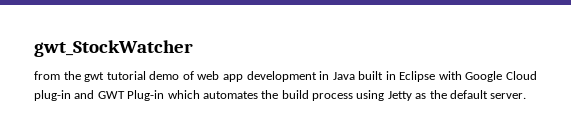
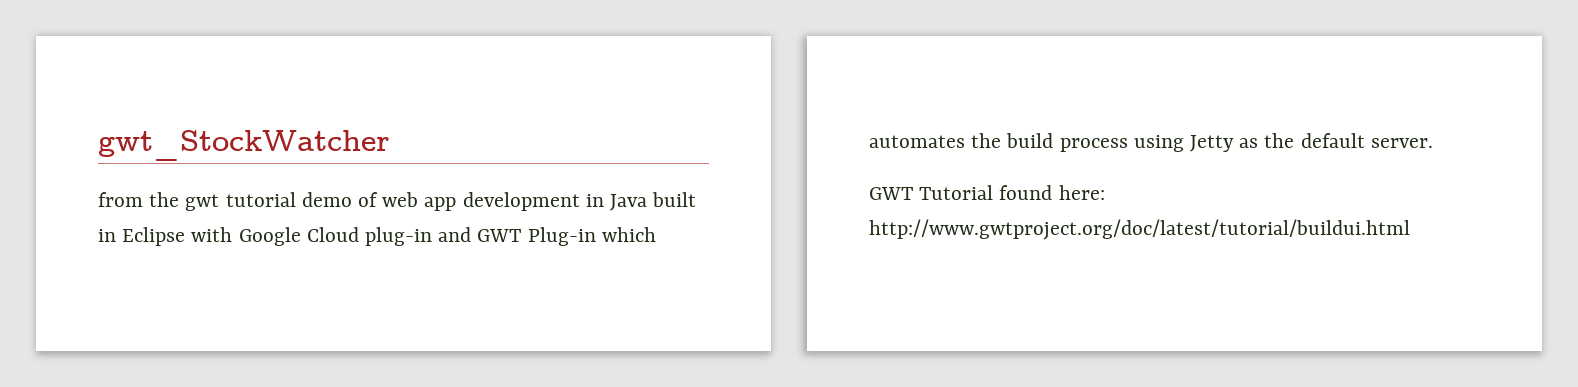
+ GWT Tutorial found here: http://www.gwtproject.org/doc/latest/tutorial/buildui.html

